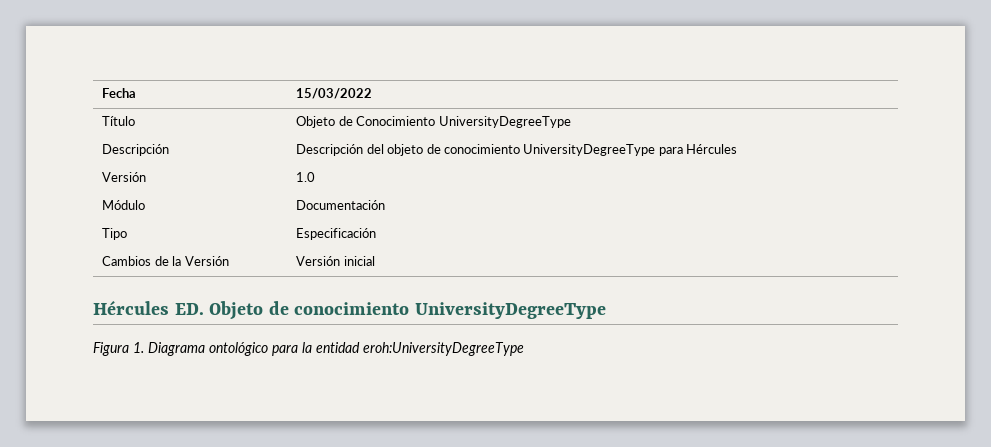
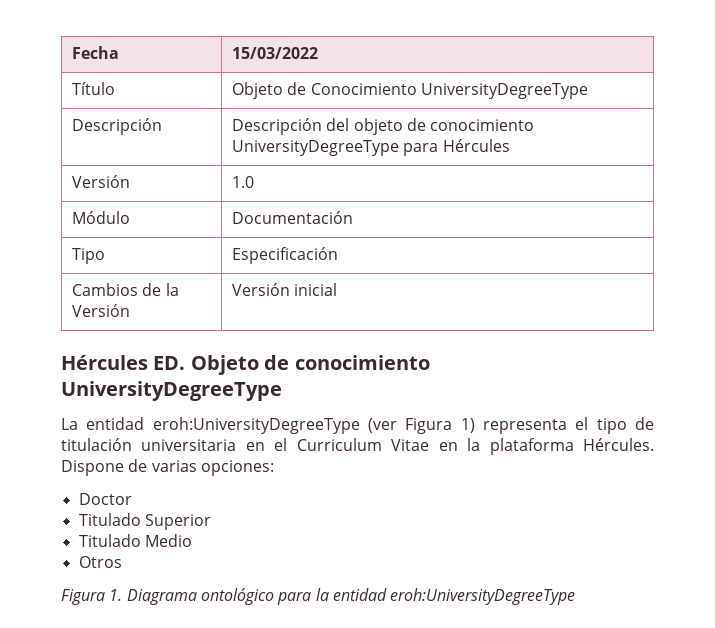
+ La entidad eroh:UniversityDegreeType (ver Figura 1) representa el tipo de titulación universitaria en el Curriculum Vitae en la plataforma Hércules. Dispone de varias opciones:
+ Doctor
+ Titulado Superior
+ Titulado Medio
+ Otros

